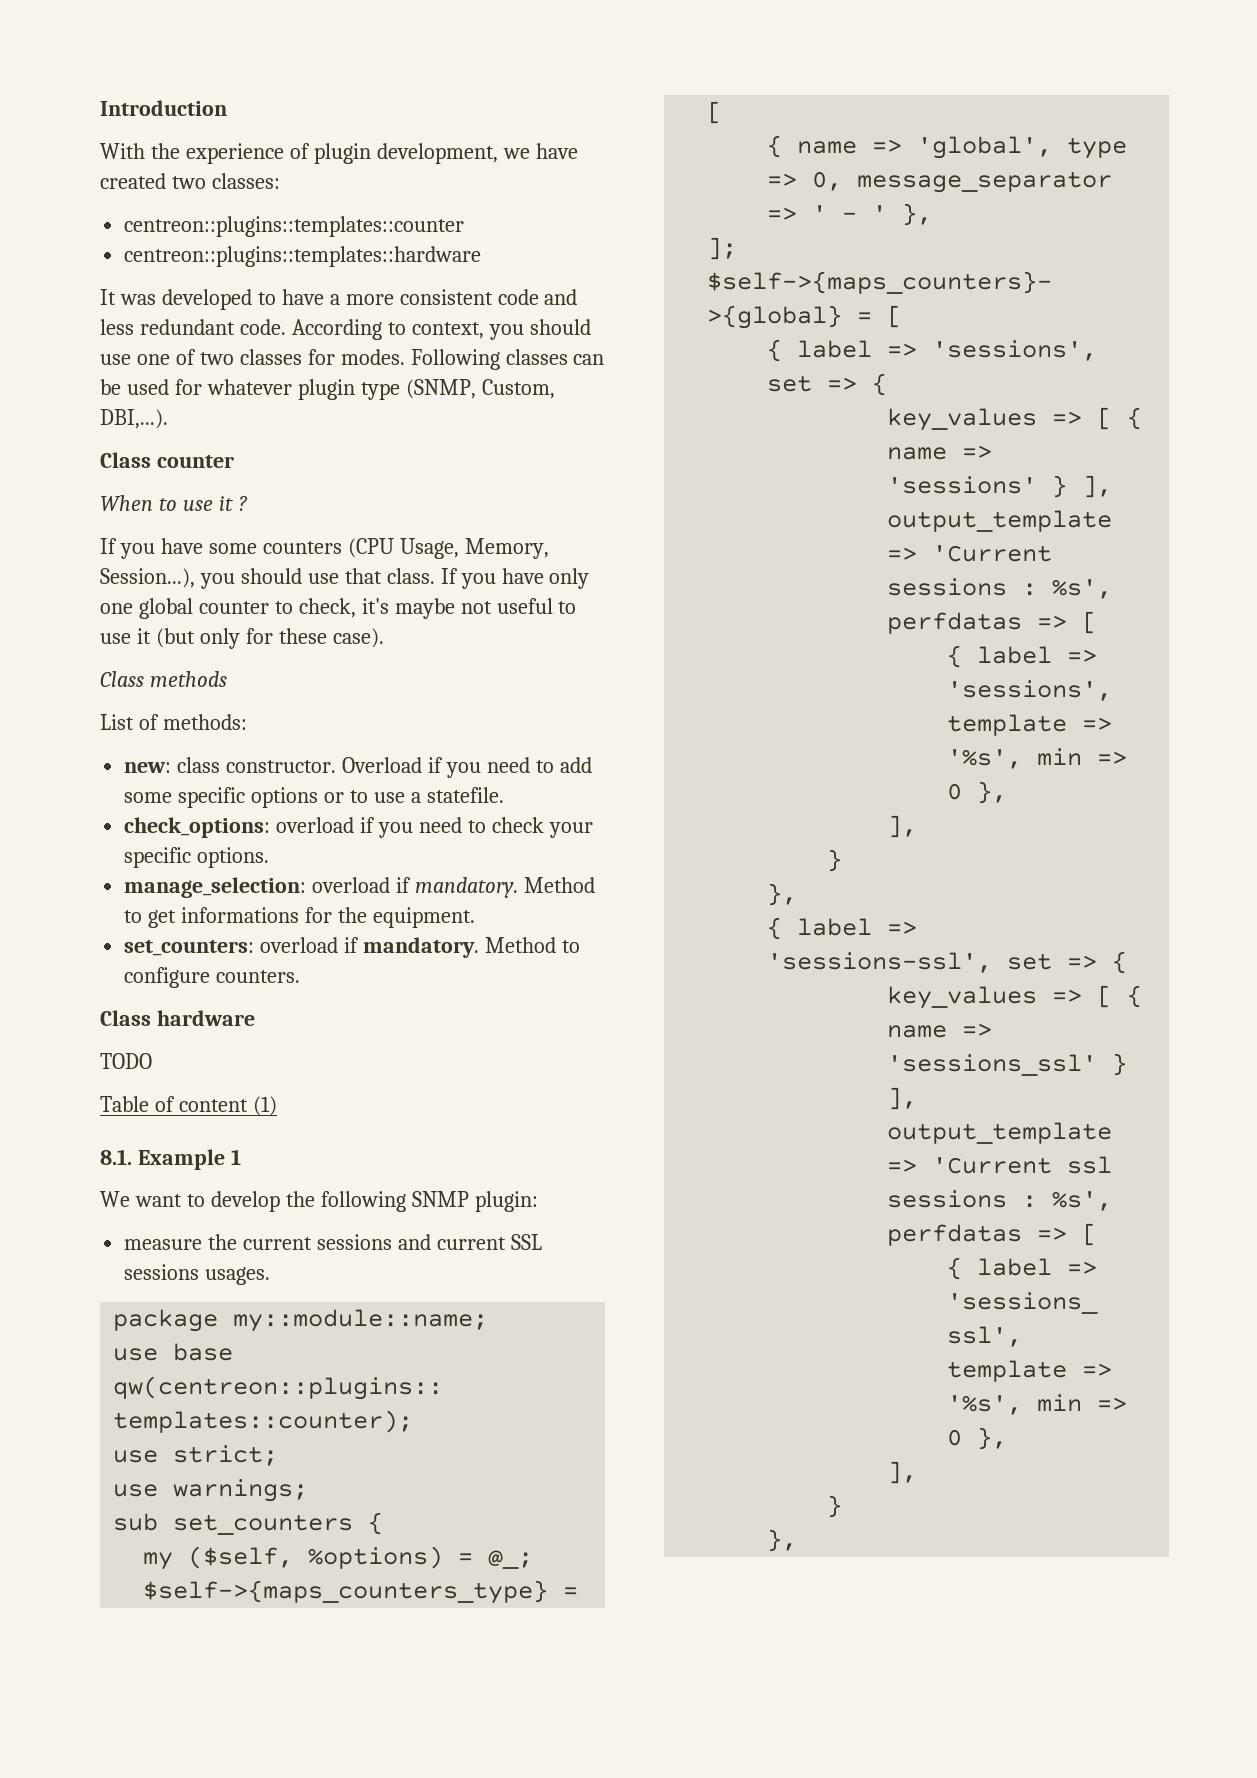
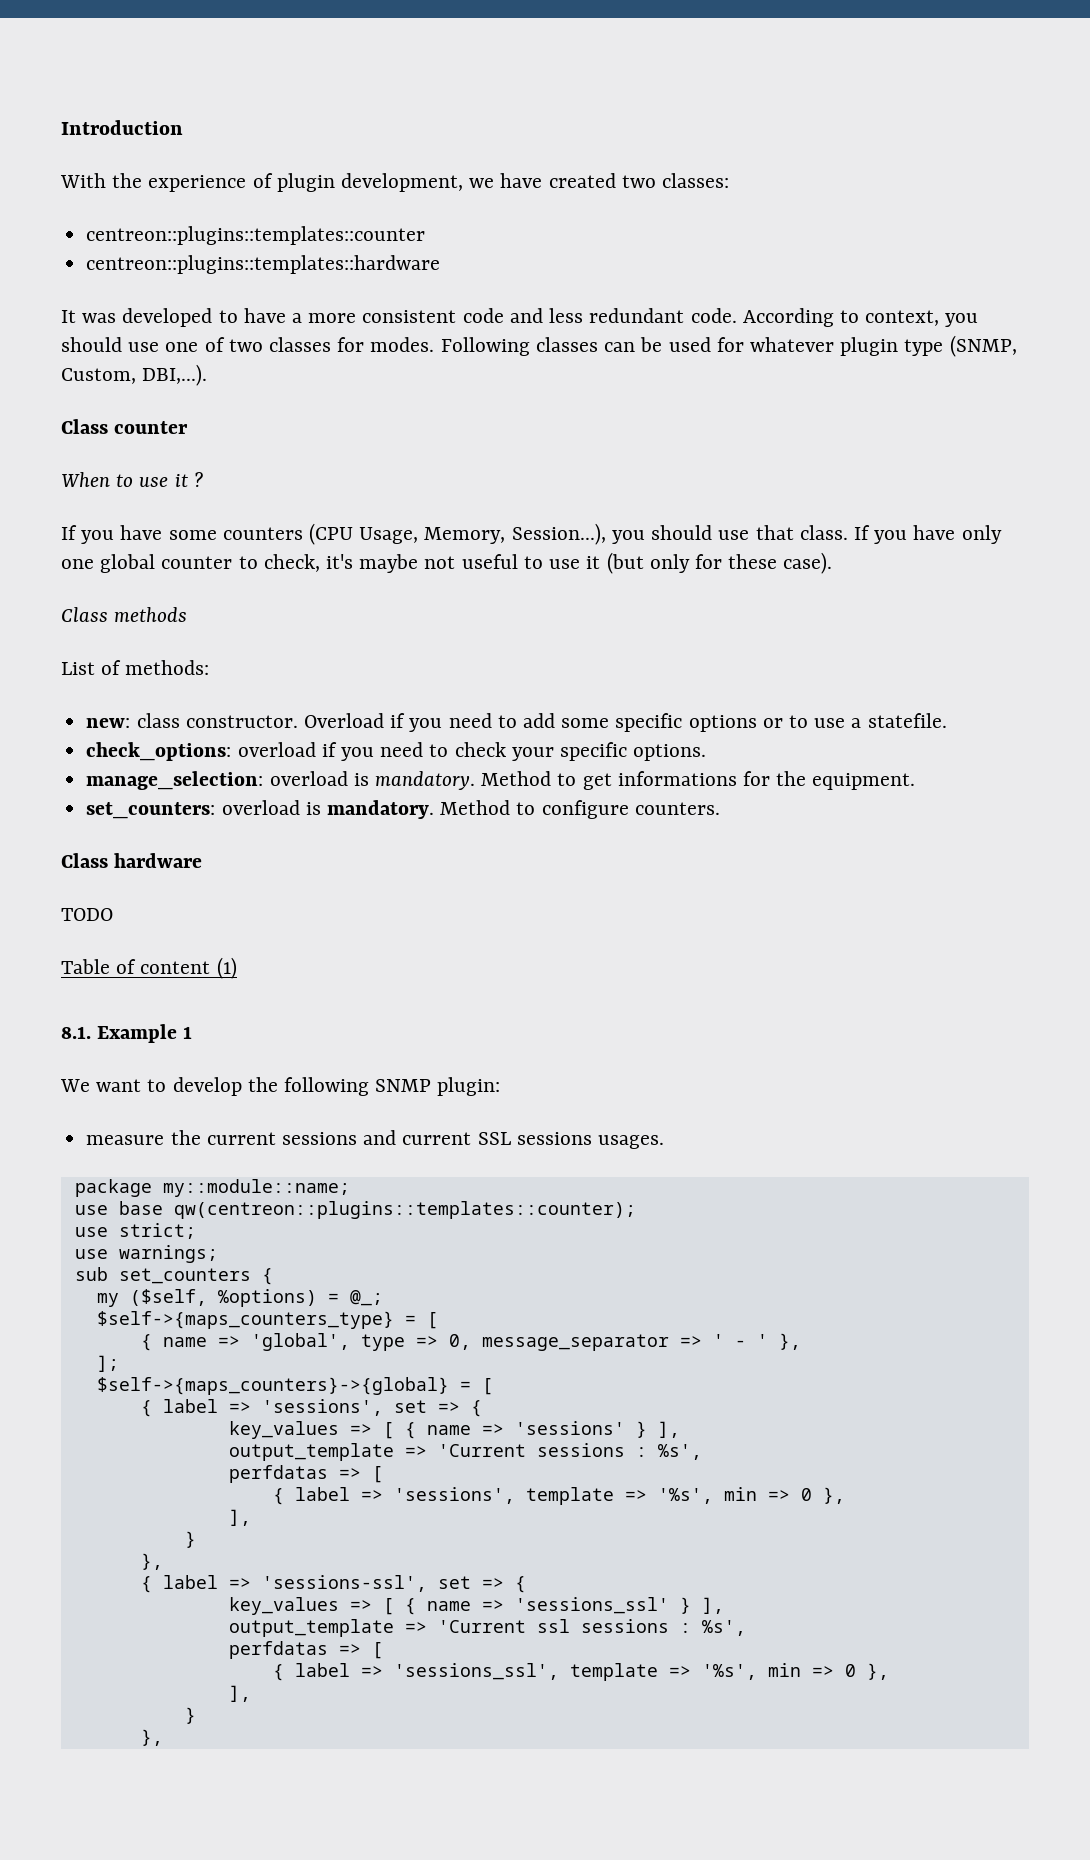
- manage_selection: overload if mandatory.
+ manage_selection: overload is mandatory.
- set_counters: overload if mandatory.
+ set_counters: overload is mandatory.

